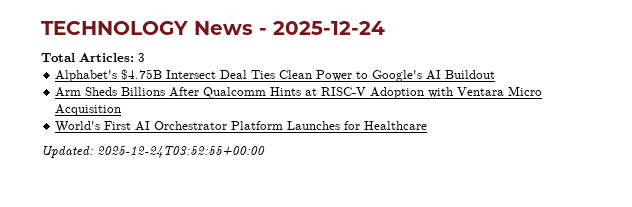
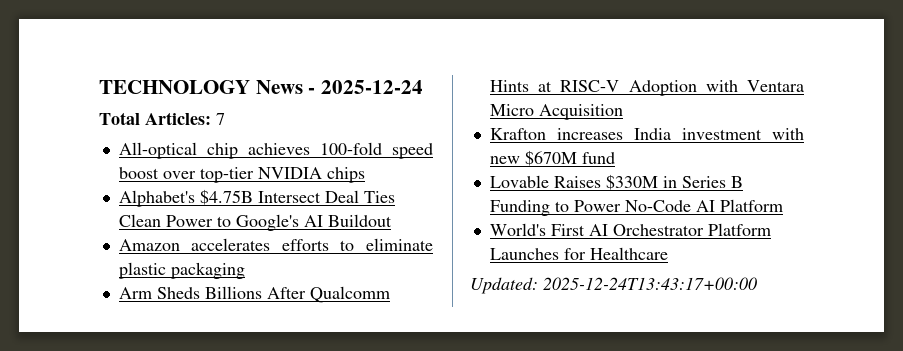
- Total Articles: 3
+ Total Articles: 7
+ All-optical chip achieves 100-fold speed boost over top-tier NVIDIA chips
+ Amazon accelerates efforts to eliminate plastic packaging
+ Krafton increases India investment with new $670M fund
+ Lovable Raises $330M in Series B Funding to Power No-Code AI Platform
- Updated: 2025-12-24T03:52:55+00:00
+ Updated: 2025-12-24T13:43:17+00:00

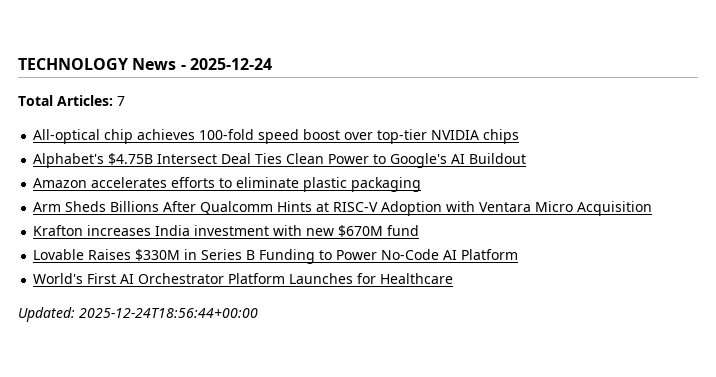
- Updated: 2025-12-24T13:43:17+00:00
+ Updated: 2025-12-24T18:56:44+00:00

